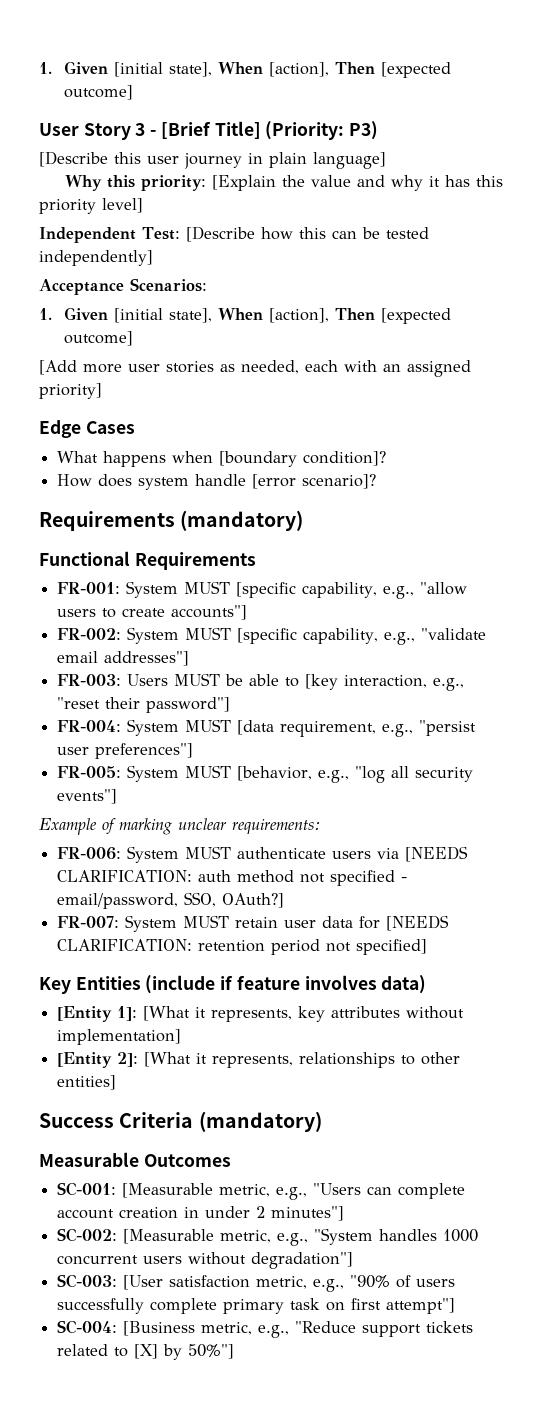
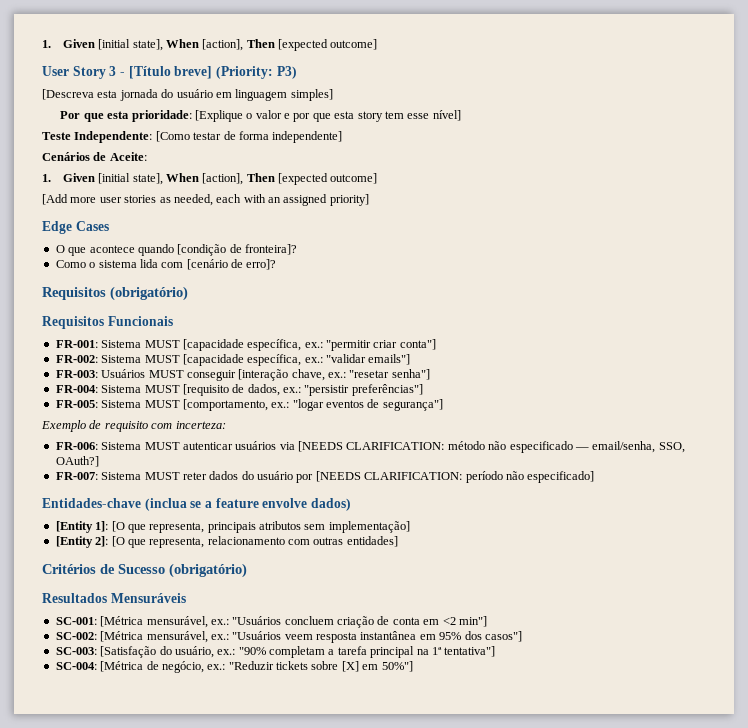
- User Story 3 - [Brief Title] (Priority: P3)
+ User Story 3 - [Título breve] (Priority: P3)
- [Describe this user journey in plain language]
- Why this priority: [Explain the value and why it has this priority level]
- Independent Test: [Describe how this can be tested independently]
- Acceptance Scenarios:
+ [Descreva esta jornada do usuário em linguagem simples]
+ Por que esta prioridade: [Explique o valor e por que esta story tem esse nível]
+ Teste Independente: [Como testar de forma independente]
+ Cenários de Aceite:
- What happens when [boundary condition]?
- How does system handle [error scenario]?
- Requirements (mandatory)
- Functional Requirements
- FR-001: System MUST [specific capability, e.g., "allow users to create accounts"]
- FR-002: System MUST [specific capability, e.g., "validate email addresses"]
- FR-003: Users MUST be able to [key interaction, e.g., "reset their password"]
- FR-004: System MUST [data requirement, e.g., "persist user preferences"]
- FR-005: System MUST [behavior, e.g., "log all security events"]
- Example of marking unclear requirements:
- FR-006: System MUST authenticate users via [NEEDS CLARIFICATION: auth method not specified - email/password, SSO, OAuth?]
- FR-007: System MUST retain user data for [NEEDS CLARIFICATION: retention period not specified]
- Key Entities (include if feature involves data)
- [Entity 1]: [What it represents, key attributes without implementation]
- [Entity 2]: [What it represents, relationships to other entities]
- Success Criteria (mandatory)
- Measurable Outcomes
- SC-001: [Measurable metric, e.g., "Users can complete account creation in under 2 minutes"]
- SC-002: [Measurable metric, e.g., "System handles 1000 concurrent users without degradation"]
- SC-003: [User satisfaction metric, e.g., "90% of users successfully complete primary task on first attempt"]
- SC-004: [Business metric, e.g., "Reduce support tickets related to [X] by 50%"]
+ O que acontece quando [condição de fronteira]?
+ Como o sistema lida com [cenário de erro]?
+ Requisitos (obrigatório)
+ Requisitos Funcionais
+ FR-001: Sistema MUST [capacidade específica, ex.: "permitir criar conta"]
+ FR-002: Sistema MUST [capacidade específica, ex.: "validar emails"]
+ FR-003: Usuários MUST conseguir [interação chave, ex.: "resetar senha"]
+ FR-004: Sistema MUST [requisito de dados, ex.: "persistir preferências"]
+ FR-005: Sistema MUST [comportamento, ex.: "logar eventos de segurança"]
+ Exemplo de requisito com incerteza:
+ FR-006: Sistema MUST autenticar usuários via [NEEDS CLARIFICATION: método não especificado — email/senha, SSO, OAuth?]
+ FR-007: Sistema MUST reter dados do usuário por [NEEDS CLARIFICATION: período não especificado]
+ Entidades-chave (inclua se a feature envolve dados)
+ [Entity 1]: [O que representa, principais atributos sem implementação]
+ [Entity 2]: [O que representa, relacionamento com outras entidades]
+ Critérios de Sucesso (obrigatório)
+ Resultados Mensuráveis
+ SC-001: [Métrica mensurável, ex.: "Usuários concluem criação de conta em <2 min"]
+ SC-002: [Métrica mensurável, ex.: "Usuários veem resposta instantânea em 95% dos casos"]
+ SC-003: [Satisfação do usuário, ex.: "90% completam a tarefa principal na 1ª tentativa"]
+ SC-004: [Métrica de negócio, ex.: "Reduzir tickets sobre [X] em 50%"]

